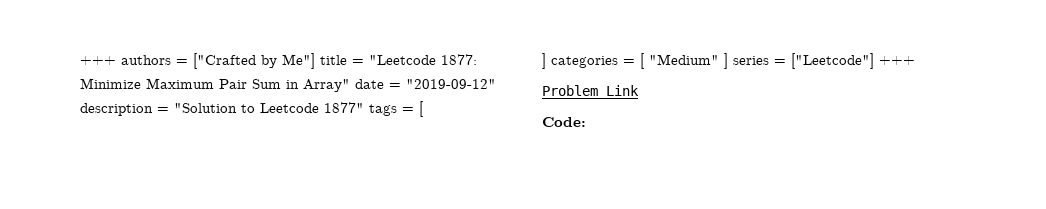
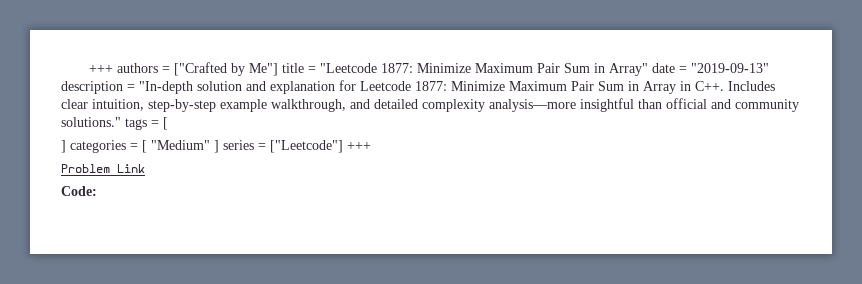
- +++ authors = ["Crafted by Me"] title = "Leetcode 1877: Minimize Maximum Pair Sum in Array" date = "2019-09-12" description = "Solution to Leetcode 1877" tags = [
+ +++ authors = ["Crafted by Me"] title = "Leetcode 1877: Minimize Maximum Pair Sum in Array" date = "2019-09-13" description = "In-depth solution and explanation for Leetcode 1877: Minimize Maximum Pair Sum in Array in C++. Includes clear intuition, step-by-step example walkthrough, and detailed complexity analysis—more insightful than official and community solutions." tags = [

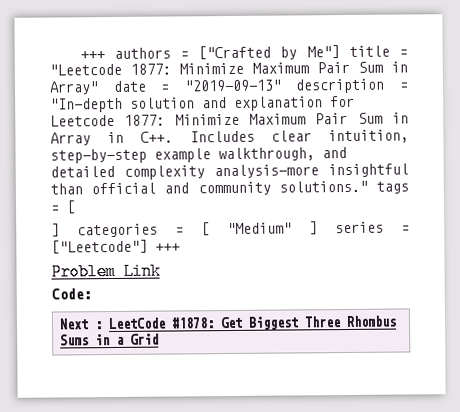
+ Next : LeetCode #1878: Get Biggest Three Rhombus Sums in a Grid

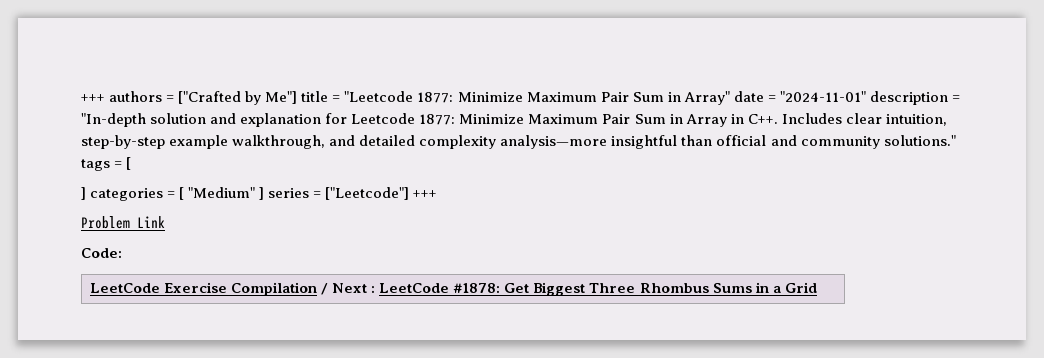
- +++ authors = ["Crafted by Me"] title = "Leetcode 1877: Minimize Maximum Pair Sum in Array" date = "2019-09-13" description = "In-depth solution and explanation for Leetcode 1877: Minimize Maximum Pair Sum in Array in C++. Includes clear intuition, step-by-step example walkthrough, and detailed complexity analysis—more insightful than official and community solutions." tags = [
+ +++ authors = ["Crafted by Me"] title = "Leetcode 1877: Minimize Maximum Pair Sum in Array" date = "2024-11-01" description = "In-depth solution and explanation for Leetcode 1877: Minimize Maximum Pair Sum in Array in C++. Includes clear intuition, step-by-step example walkthrough, and detailed complexity analysis—more insightful than official and community solutions." tags = [
- Next : LeetCode #1878: Get Biggest Three Rhombus Sums in a Grid
+ LeetCode Exercise Compilation / Next : LeetCode #1878: Get Biggest Three Rhombus Sums in a Grid

